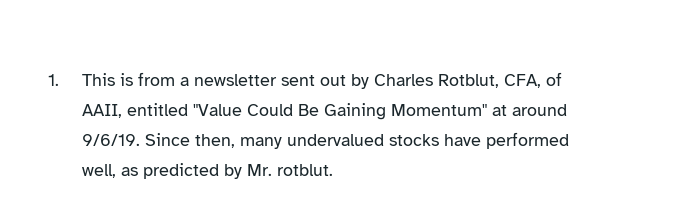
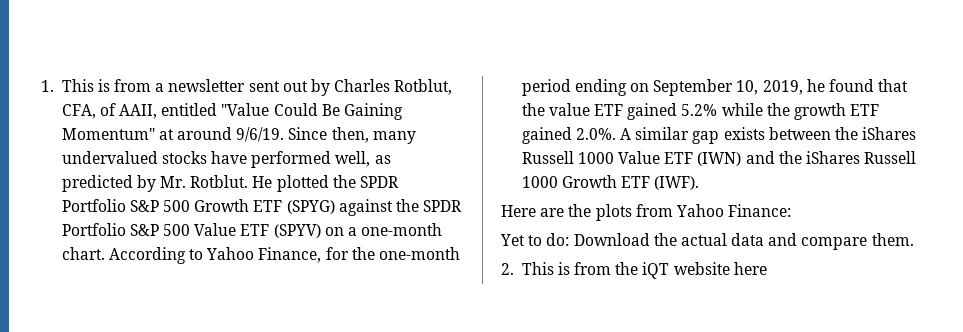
- Since then, many undervalued stocks have performed well, as predicted by Mr. rotblut.
+ Since then, many undervalued stocks have performed well, as predicted by Mr. Rotblut. He plotted the SPDR Portfolio S&P 500 Growth ETF (SPYG) against the SPDR Portfolio S&P 500 Value ETF (SPYV) on a one-month chart. According to Yahoo Finance, for the one-month period ending on September 10, 2019, he found that the value ETF gained 5.2% while the growth ETF gained 2.0%. A similar gap exists between the iShares Russell 1000 Value ETF (IWN) and the iShares Russell 1000 Growth ETF (IWF).
+ Here are the plots from Yahoo Finance:
+ Yet to do: Download the actual data and compare them.
+ 2. This is from the iQT website here

